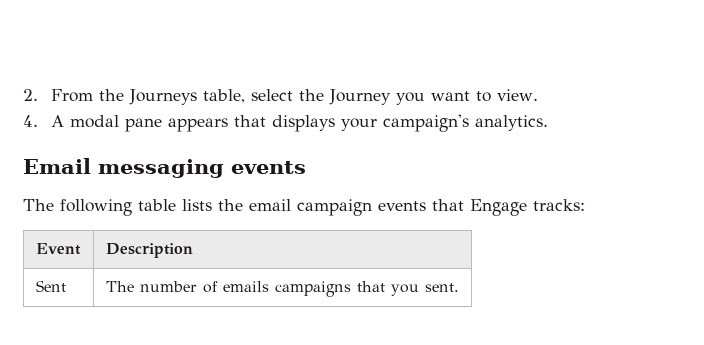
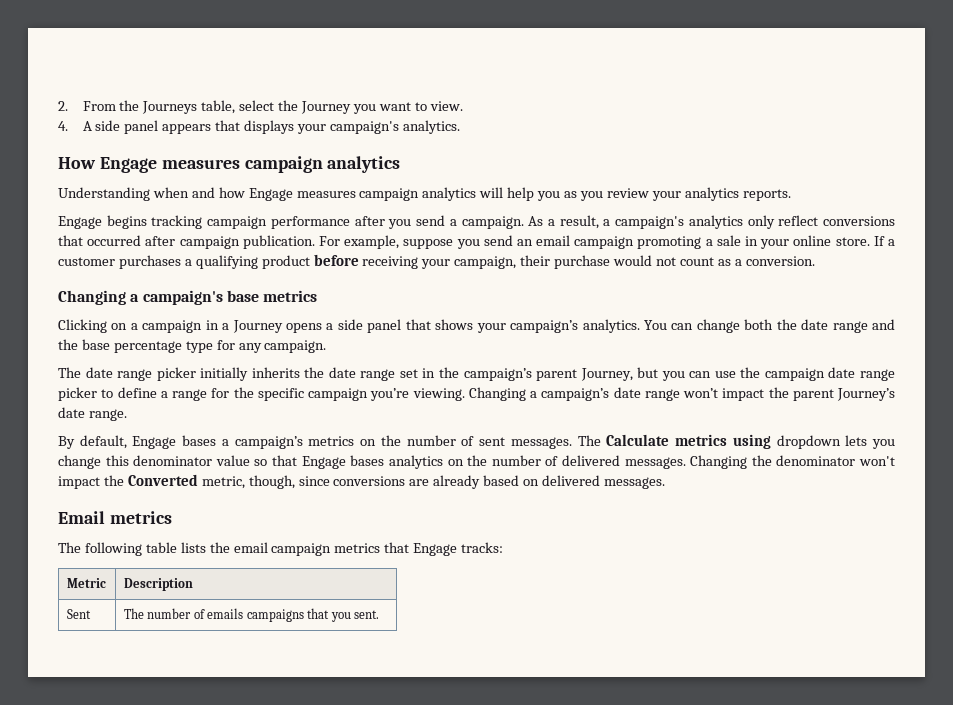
- 4. A modal pane appears that displays your campaign's analytics.
+ 4. A side panel appears that displays your campaign's analytics.
+ How Engage measures campaign analytics
+ Understanding when and how Engage measures campaign analytics will help you as you review your analytics reports.
+ Engage begins tracking campaign performance after you send a campaign. As a result, a campaign's analytics only reflect conversions that occurred after campaign publication. For example, suppose you send an email campaign promoting a sale in your online store. If a customer purchases a qualifying product before receiving your campaign, their purchase would not count as a conversion.
+ Changing a campaign's base metrics
+ Clicking on a campaign in a Journey opens a side panel that shows your campaign’s analytics. You can change both the date range and the base percentage type for any campaign.
+ The date range picker initially inherits the date range set in the campaign’s parent Journey, but you can use the campaign date range picker to define a range for the specific campaign you’re viewing. Changing a campaign’s date range won’t impact the parent Journey’s date range.
+ By default, Engage bases a campaign’s metrics on the number of sent messages. The Calculate metrics using dropdown lets you change this denominator value so that Engage bases analytics on the number of delivered messages. Changing the denominator won't impact the Converted metric, though, since conversions are already based on delivered messages.
- Email messaging events
+ Email metrics
- The following table lists the email campaign events that Engage tracks:
+ The following table lists the email campaign metrics that Engage tracks:
- Event | Description
+ Metric | Description

